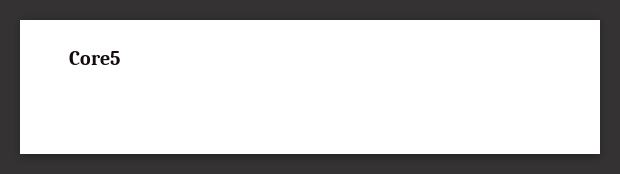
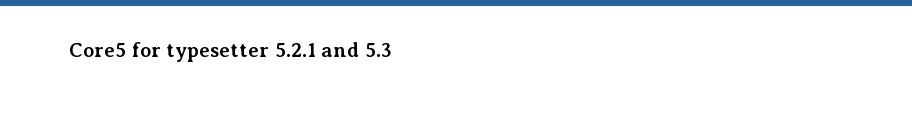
- Core5
+ Core5 for typesetter 5.2.1 and 5.3

